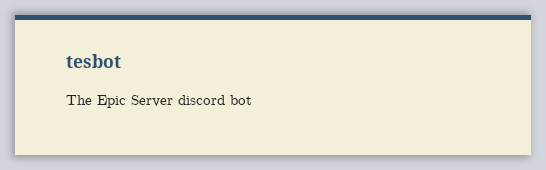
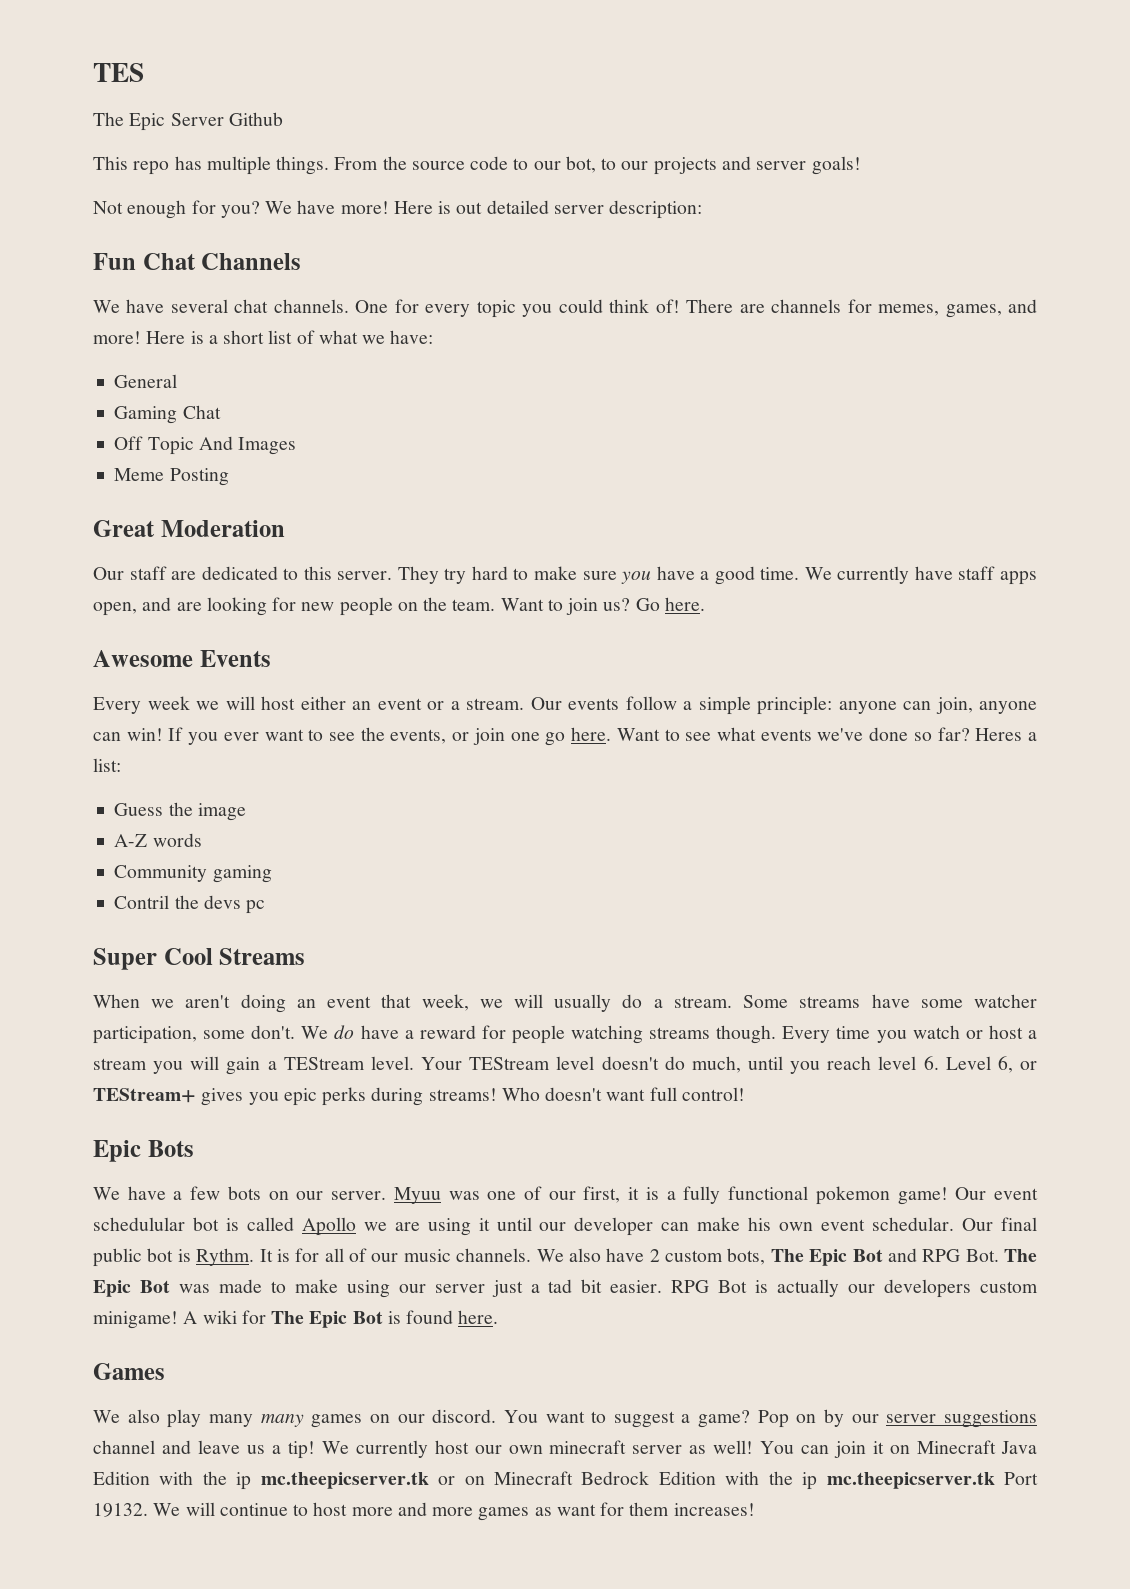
- tesbot
+ TES
- The Epic Server discord bot
+ The Epic Server Github
+ This repo has multiple things. From the source code to our bot, to our projects and server goals!
+ Not enough for you? We have more! Here is out detailed server description:
+ Fun Chat Channels
+ We have several chat channels. One for every topic you could think of! There are channels for memes, games, and more! Here is a short list of what we have:
+ General
+ Gaming Chat
+ Off Topic And Images
+ Meme Posting
+ Great Moderation
+ Our staff are dedicated to this server. They try hard to make sure you have a good time. We currently have staff apps open, and are looking for new people on the team. Want to join us? Go here.
+ Awesome Events
+ Every week we will host either an event or a stream. Our events follow a simple principle: anyone can join, anyone can win! If you ever want to see the events, or join one go here. Want to see what events we've done so far? Heres a list:
+ Guess the image
+ A-Z words
+ Community gaming
+ Contril the devs pc
+ Super Cool Streams
+ When we aren't doing an event that week, we will usually do a stream. Some streams have some watcher participation, some don't. We do have a reward for people watching streams though. Every time you watch or host a stream you will gain a TEStream level. Your TEStream level doesn't do much, until you reach level 6. Level 6, or TEStream+ gives you epic perks during streams! Who doesn't want full control!
+ Epic Bots
+ We have a few bots on our server. Myuu was one of our first, it is a fully functional pokemon game! Our event schedulular bot is called Apollo we are using it until our developer can make his own event schedular. Our final public bot is Rythm. It is for all of our music channels. We also have 2 custom bots, The Epic Bot and RPG Bot. The Epic Bot was made to make using our server just a tad bit easier. RPG Bot is actually our developers custom minigame! A wiki for The Epic Bot is found here.
+ Games
+ We also play many many games on our discord. You want to suggest a game? Pop on by our server suggestions channel and leave us a tip! We currently host our own minecraft server as well! You can join it on Minecraft Java Edition with the ip mc.theepicserver.tk or on Minecraft Bedrock Edition with the ip mc.theepicserver.tk Port 19132. We will continue to host more and more games as want for them increases!

